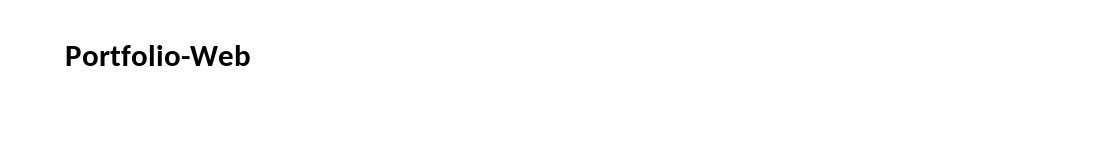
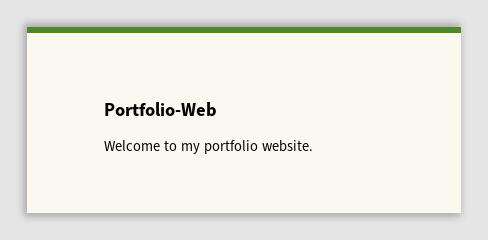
+ Welcome to my portfolio website.

